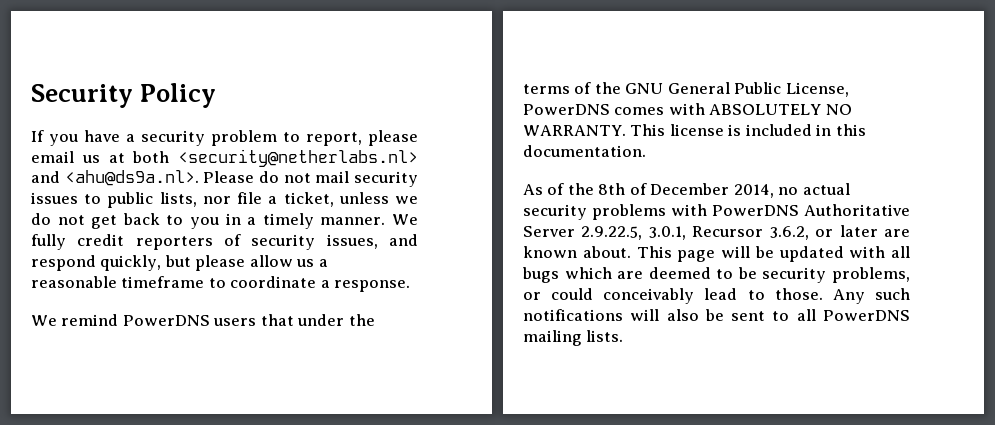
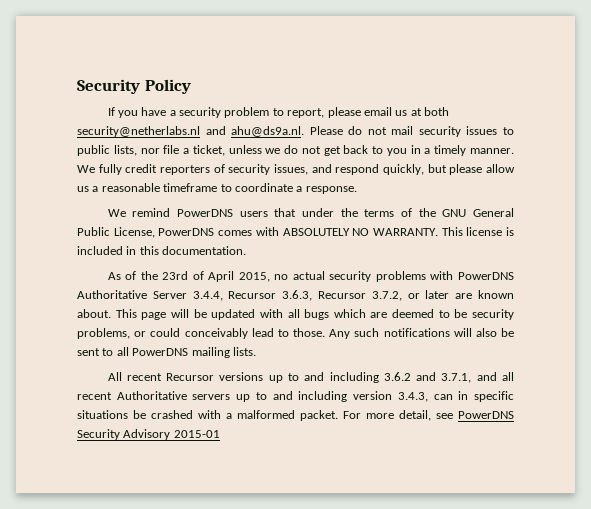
- If you have a security problem to report, please email us at both <security@netherlabs.nl> and <ahu@ds9a.nl>. Please do not mail security issues to public lists, nor file a ticket, unless we do not get back to you in a timely manner.
+ If you have a security problem to report, please email us at both security@netherlabs.nl and ahu@ds9a.nl. Please do not mail security issues to public lists, nor file a ticket, unless we do not get back to you in a timely manner.
- As of the 8th of December 2014, no actual security problems with PowerDNS Authoritative Server 2.9.22.5, 3.0.1, Recursor 3.6.2, or later are known about.
+ As of the 23rd of April 2015, no actual security problems with PowerDNS Authoritative Server 3.4.4, Recursor 3.6.3, Recursor 3.7.2, or later are known about.
+ All recent Recursor versions up to and including 3.6.2 and 3.7.1, and all recent Authoritative servers up to and including version 3.4.3, can in specific situations be crashed with a malformed packet. For more detail, see PowerDNS Security Advisory 2015-01

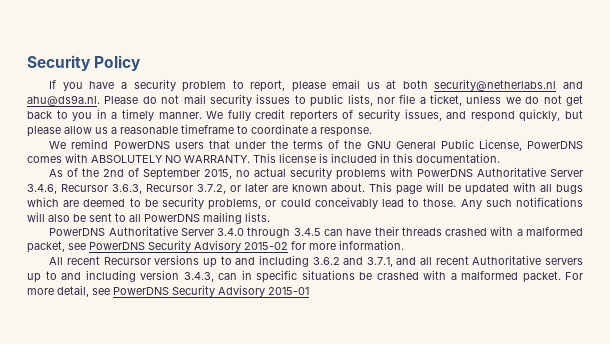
- As of the 23rd of April 2015, no actual security problems with PowerDNS Authoritative Server 3.4.4, Recursor 3.6.3, Recursor 3.7.2, or later are known about.
+ As of the 2nd of September 2015, no actual security problems with PowerDNS Authoritative Server 3.4.6, Recursor 3.6.3, Recursor 3.7.2, or later are known about.
+ PowerDNS Authoritative Server 3.4.0 through 3.4.5 can have their threads crashed with a malformed packet, see PowerDNS Security Advisory 2015-02 for more information.

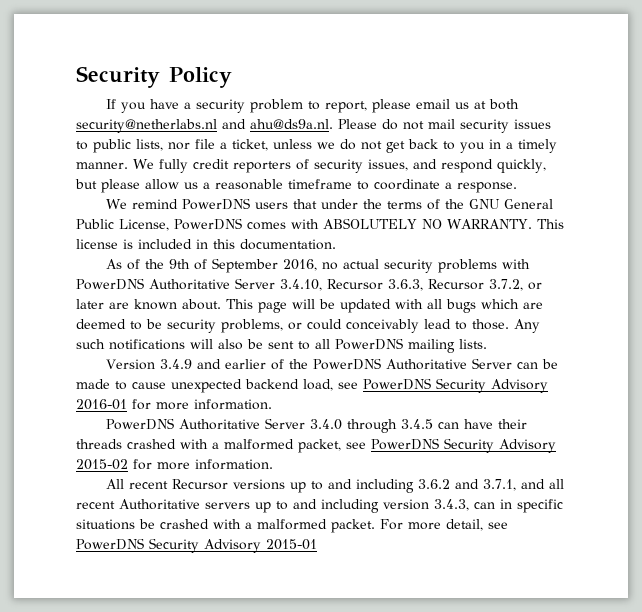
- As of the 2nd of September 2015, no actual security problems with PowerDNS Authoritative Server 3.4.6, Recursor 3.6.3, Recursor 3.7.2, or later are known about.
+ As of the 9th of September 2016, no actual security problems with PowerDNS Authoritative Server 3.4.10, Recursor 3.6.3, Recursor 3.7.2, or later are known about.
+ Version 3.4.9 and earlier of the PowerDNS Authoritative Server can be made to cause unexpected backend load, see PowerDNS Security Advisory 2016-01 for more information.

